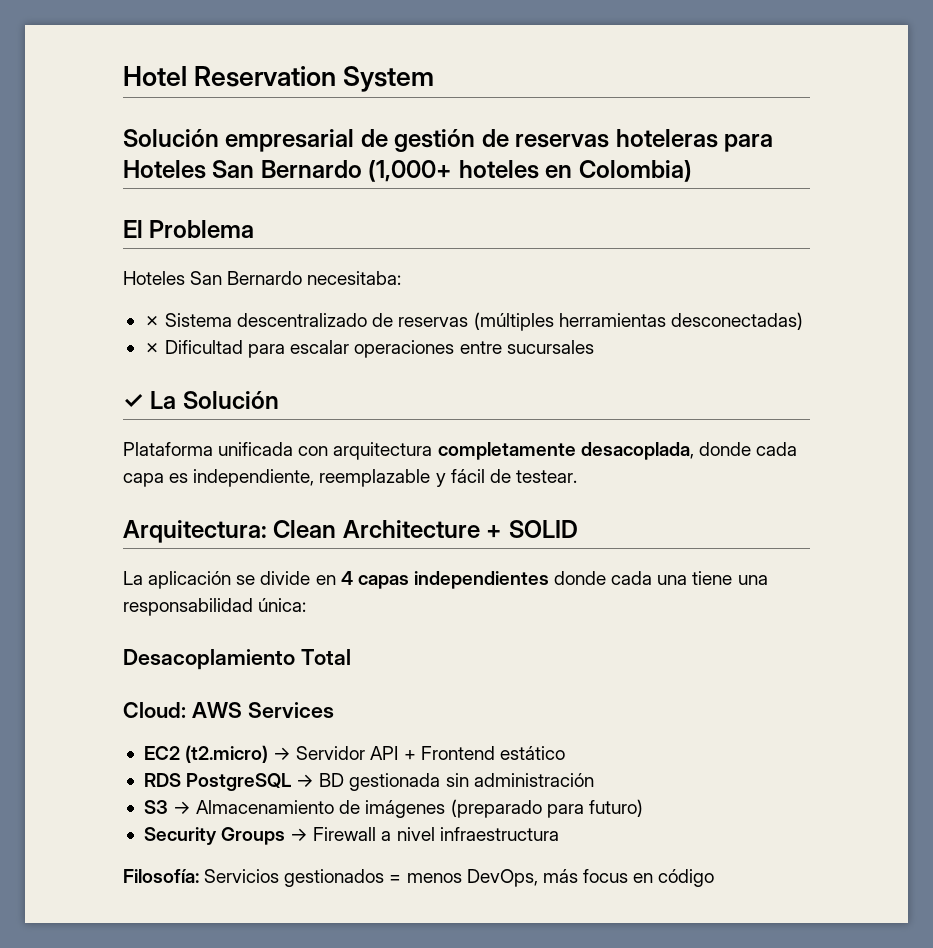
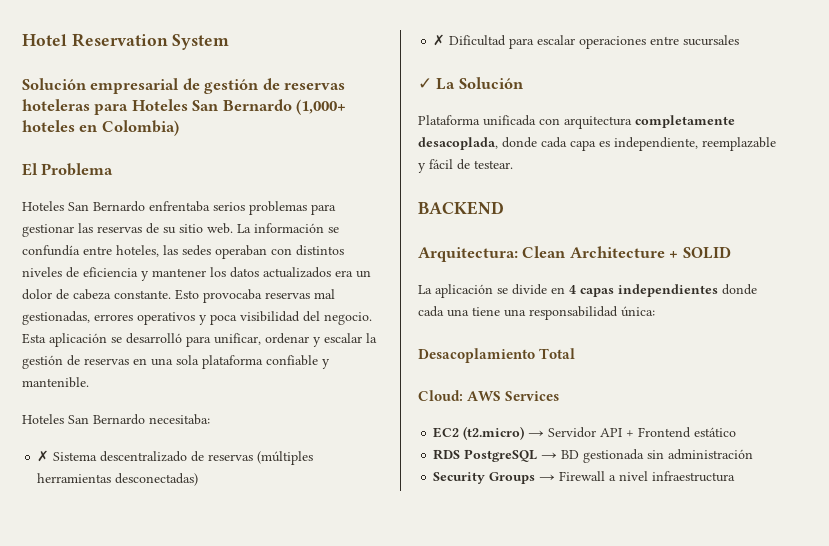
+ Hoteles San Bernardo enfrentaba serios problemas para gestionar las reservas de su sitio web. La información se confundía entre hoteles, las sedes operaban con distintos niveles de eficiencia y mantener los datos actualizados era un dolor de cabeza constante. Esto provocaba reservas mal gestionadas, errores operativos y poca visibilidad del negocio. Esta aplicación se desarrolló para unificar, ordenar y escalar la gestión de reservas en una sola plataforma confiable y mantenible.
+ BACKEND
- S3 → Almacenamiento de imágenes (preparado para futuro)
- Filosofía: Servicios gestionados = menos DevOps, más focus en código

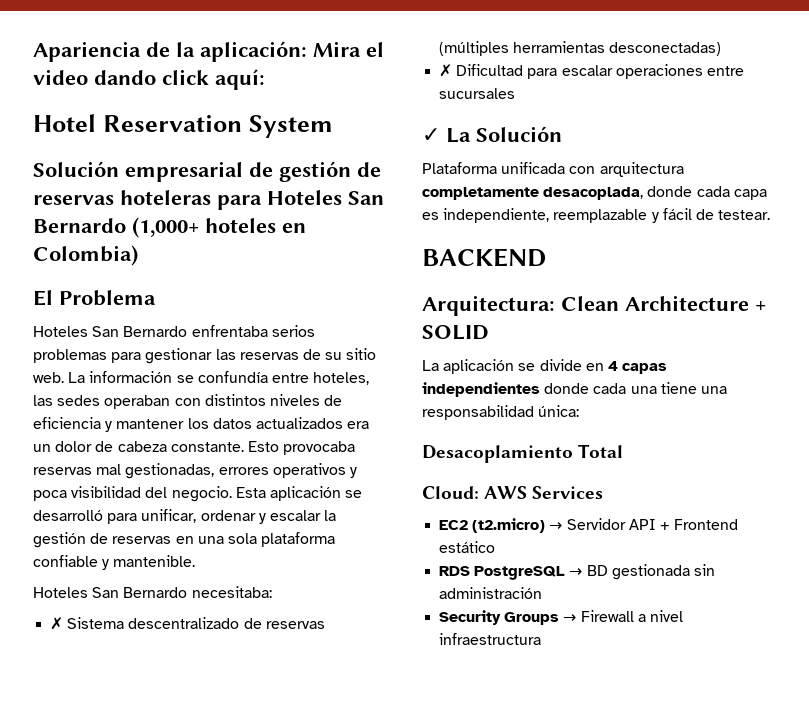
+ Apariencia de la aplicación: Mira el video dando click aquí:

